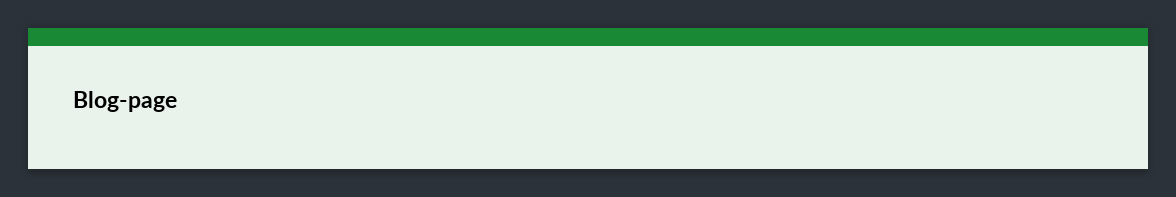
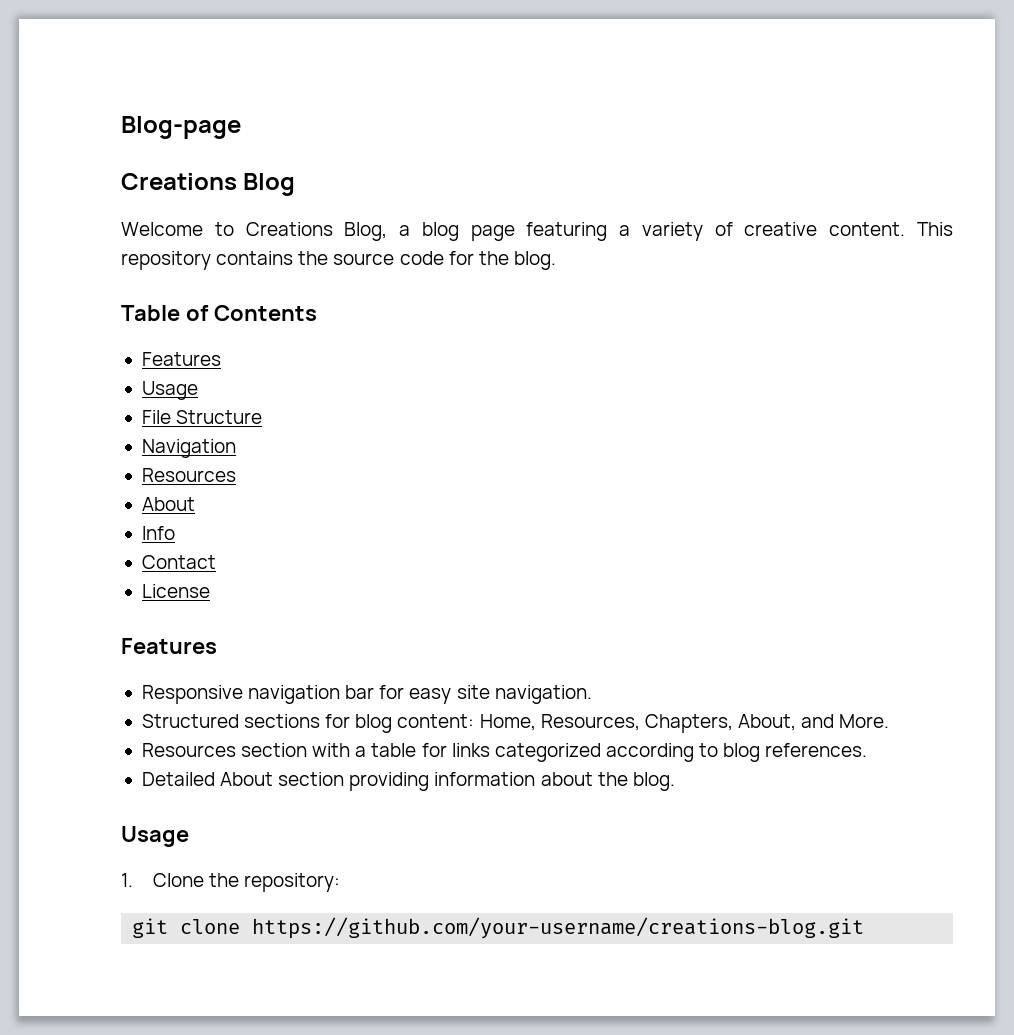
+ Creations Blog
+ Welcome to Creations Blog, a blog page featuring a variety of creative content. This repository contains the source code for the blog.
+ Table of Contents
+ Features
+ Usage
+ File Structure
+ Navigation
+ Resources
+ About
+ Info
+ Contact
+ License
+ Features
+ Responsive navigation bar for easy site navigation.
+ Structured sections for blog content: Home, Resources, Chapters, About, and More.
+ Resources section with a table for links categorized according to blog references.
+ Detailed About section providing information about the blog.
+ Usage
+ 1. Clone the repository:
+ git clone https://github.com/your-username/creations-blog.git

